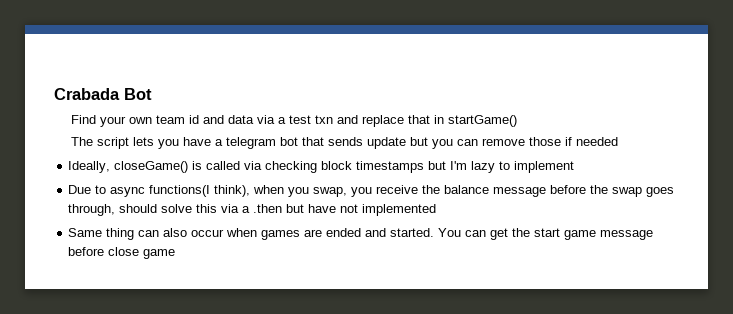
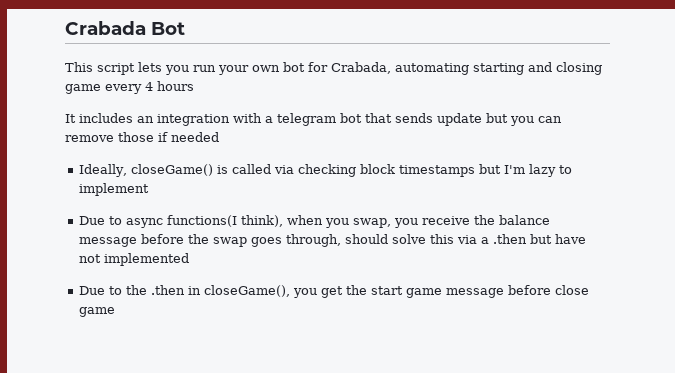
- Find your own team id and data via a test txn and replace that in startGame()
- The script lets you have a telegram bot that sends update but you can remove those if needed
+ This script lets you run your own bot for Crabada, automating starting and closing game every 4 hours
+ It includes an integration with a telegram bot that sends update but you can remove those if needed
- Same thing can also occur when games are ended and started. You can get the start game message before close game
+ Due to the .then in closeGame(), you get the start game message before close game

